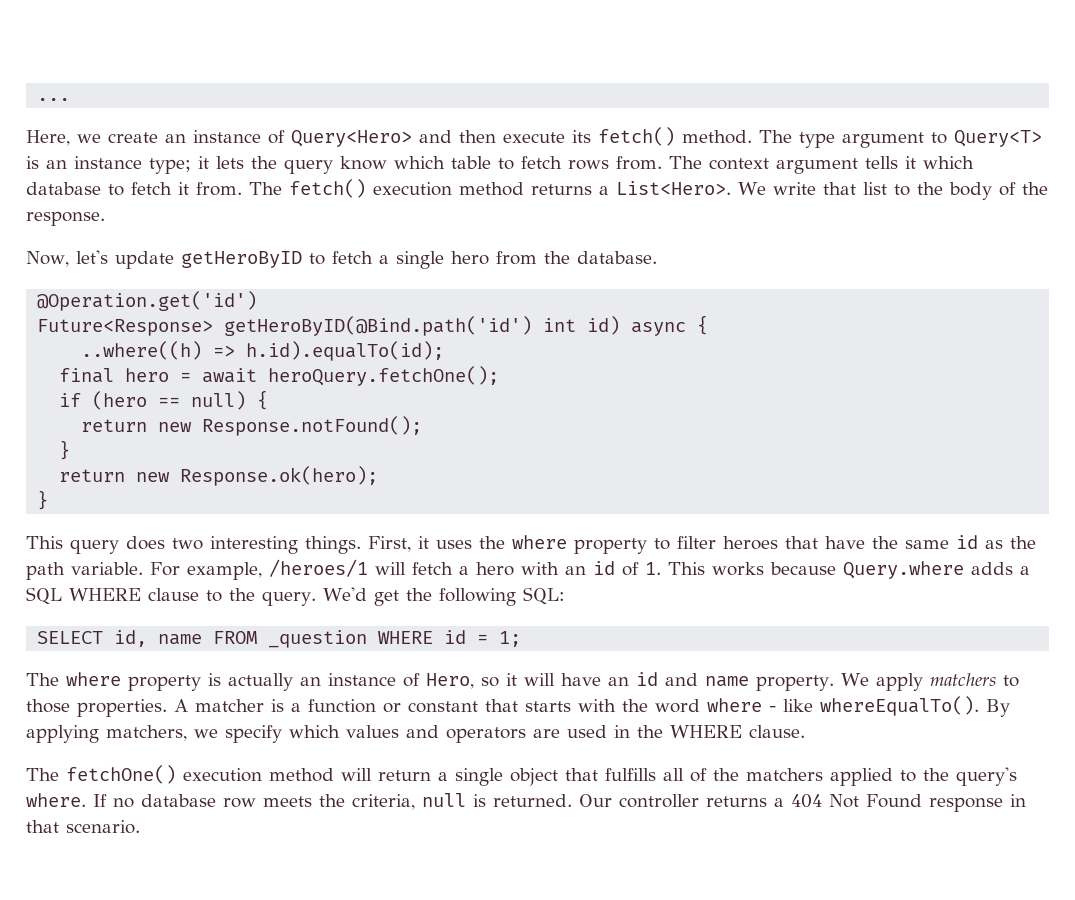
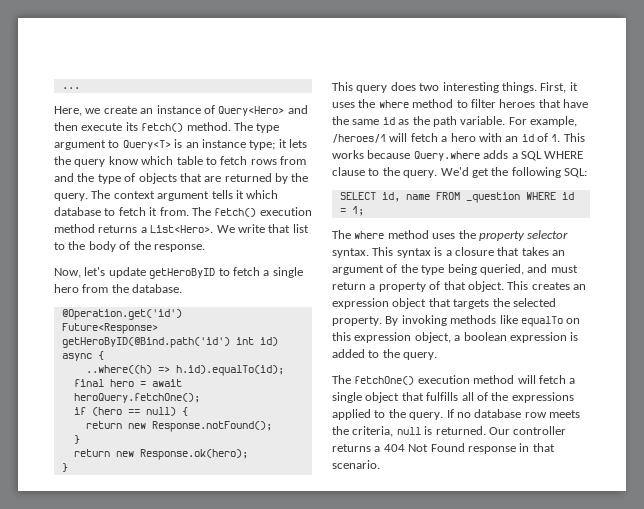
- The type argument to Query<T> is an instance type; it lets the query know which table to fetch rows from.
+ The type argument to Query<T> is an instance type; it lets the query know which table to fetch rows from and the type of objects that are returned by the query.
- First, it uses the where property to filter heroes that have the same id as the path variable.
+ First, it uses the where method to filter heroes that have the same id as the path variable.
- The where property is actually an instance of Hero, so it will have an id and name property. We apply matchers to those properties. A matcher is a function or constant that starts with the word where - like whereEqualTo(). By applying matchers, we specify which values and operators are used in the WHERE clause.
+ The where method uses the property selector syntax. This syntax is a closure that takes an argument of the type being queried, and must return a property of that object. This creates an expression object that targets the selected property. By invoking methods like equalTo on this expression object, a boolean expression is added to the query.
- The fetchOne() execution method will return a single object that fulfills all of the matchers applied to the query's where.
+ The fetchOne() execution method will fetch a single object that fulfills all of the expressions applied to the query.

